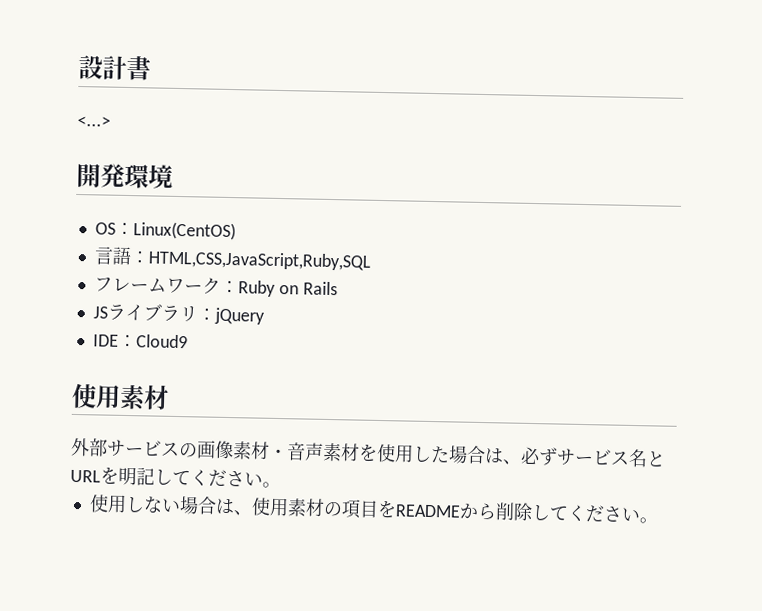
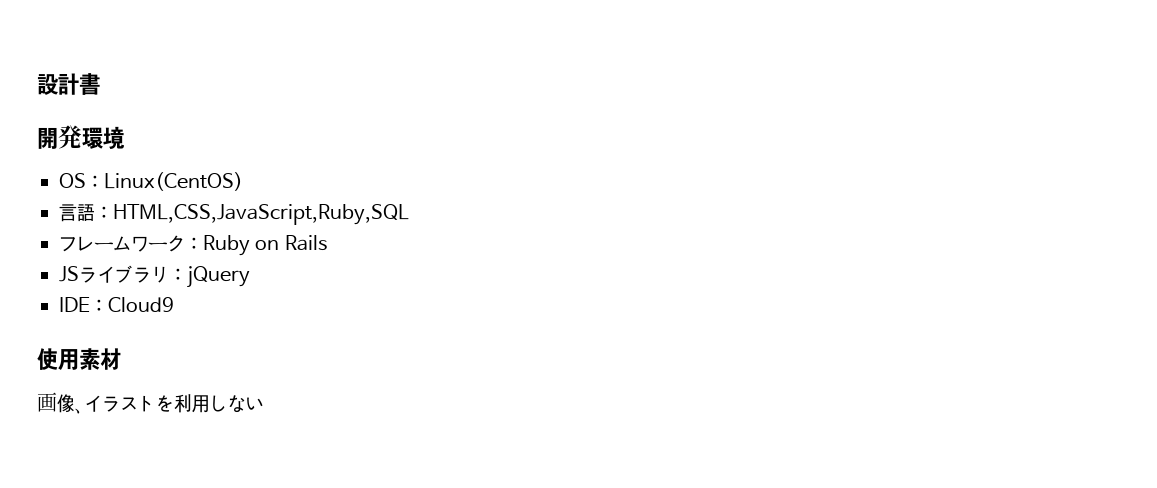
- <...>
- 外部サービスの画像素材・音声素材を使用した場合は、必ずサービス名とURLを明記してください。
- 使用しない場合は、使用素材の項目をREADMEから削除してください。
+ 画像、イラストを利用しない

